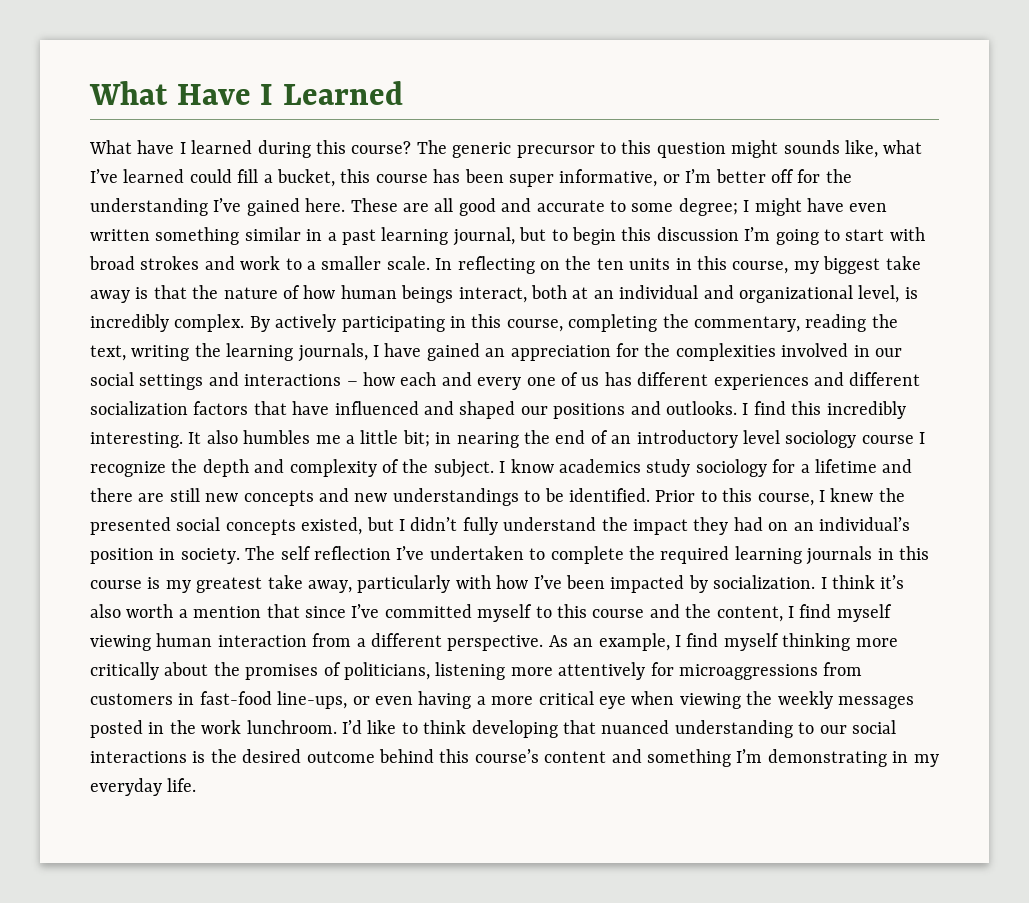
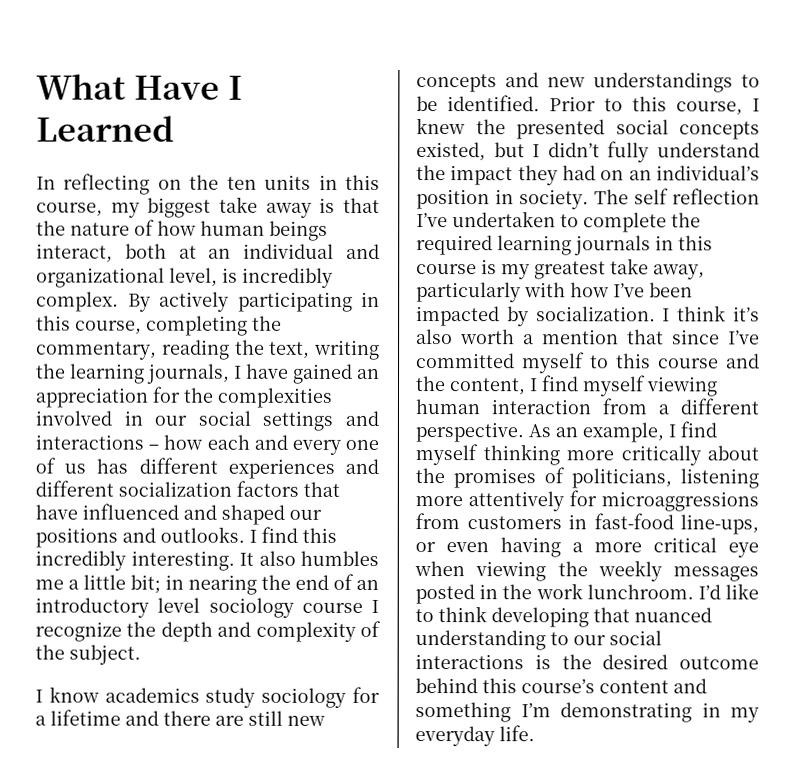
- What have I learned during this course? The generic precursor to this question might sounds like, what I’ve learned could fill a bucket, this course has been super informative, or I’m better off for the understanding I’ve gained here. These are all good and accurate to some degree; I might have even written something similar in a past learning journal, but to begin this discussion I’m going to start with broad strokes and work to a smaller scale.
- It also humbles me a little bit; in nearing the end of an introductory level sociology course I recognize the depth and complexity of the subject. I know academics study sociology for a lifetime and there are still new concepts and new understandings to be identified.
+ It also humbles me a little bit; in nearing the end of an introductory level sociology course I recognize the depth and complexity of the subject.
+ I know academics study sociology for a lifetime and there are still new concepts and new understandings to be identified.

